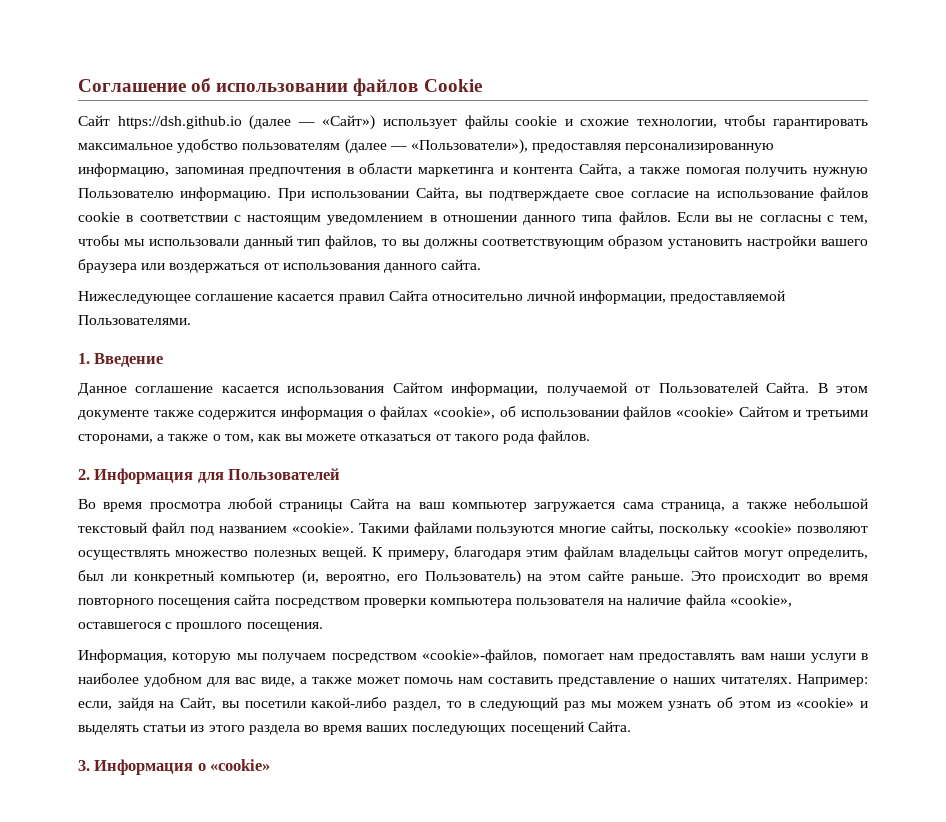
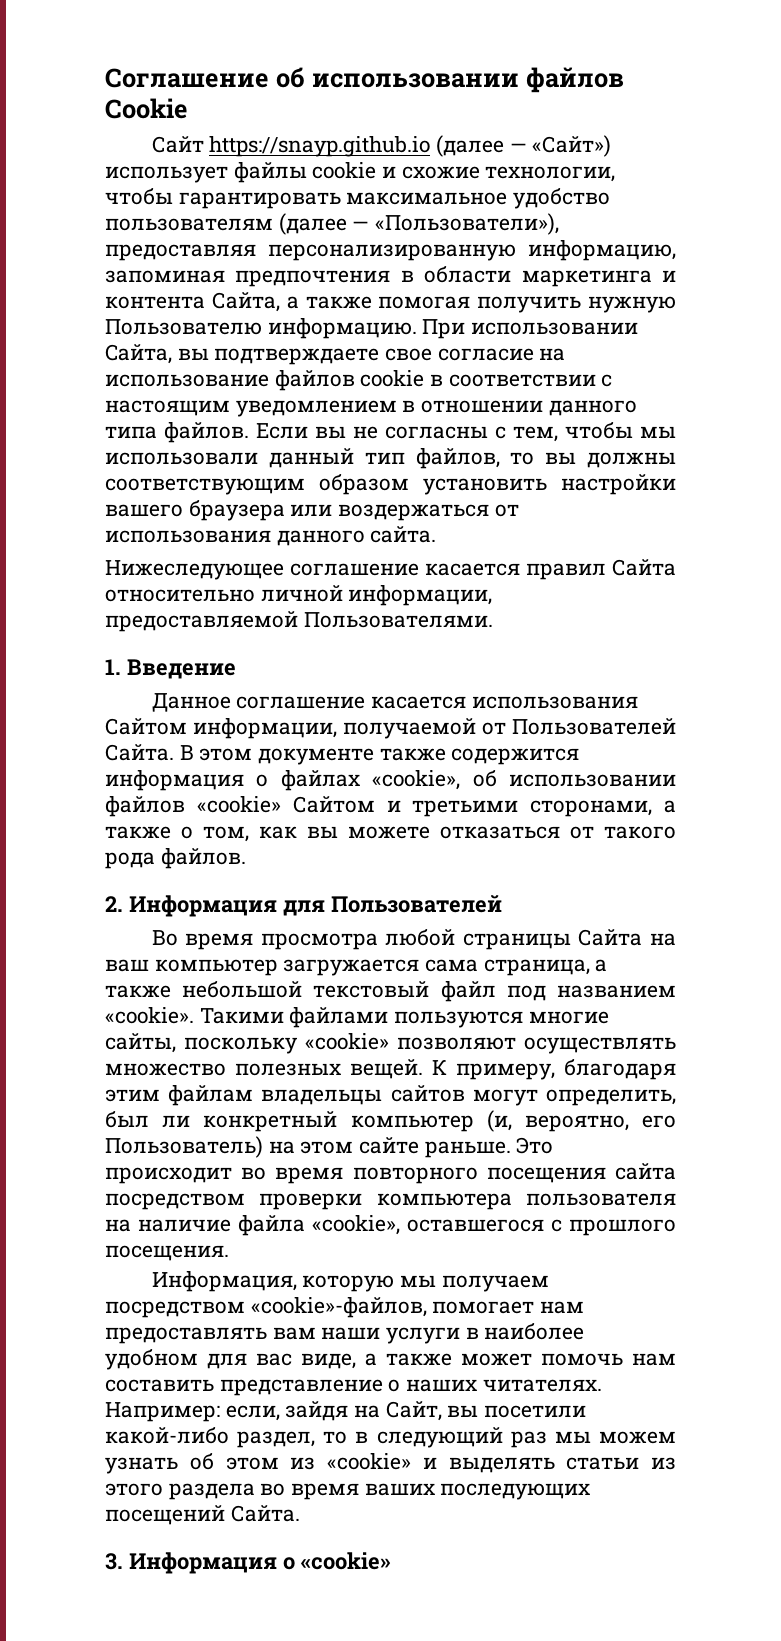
- Сайт https://dsh.github.io (далее — «Сайт») использует файлы cookie и схожие технологии, чтобы гарантировать максимальное удобство пользователям (далее — «Пользователи»), предоставляя персонализированную информацию, запоминая предпочтения в области маркетинга и контента Сайта, а также помогая получить нужную Пользователю информацию.
+ Сайт https://snayp.github.io (далее — «Сайт») использует файлы cookie и схожие технологии, чтобы гарантировать максимальное удобство пользователям (далее — «Пользователи»), предоставляя персонализированную информацию, запоминая предпочтения в области маркетинга и контента Сайта, а также помогая получить нужную Пользователю информацию.

